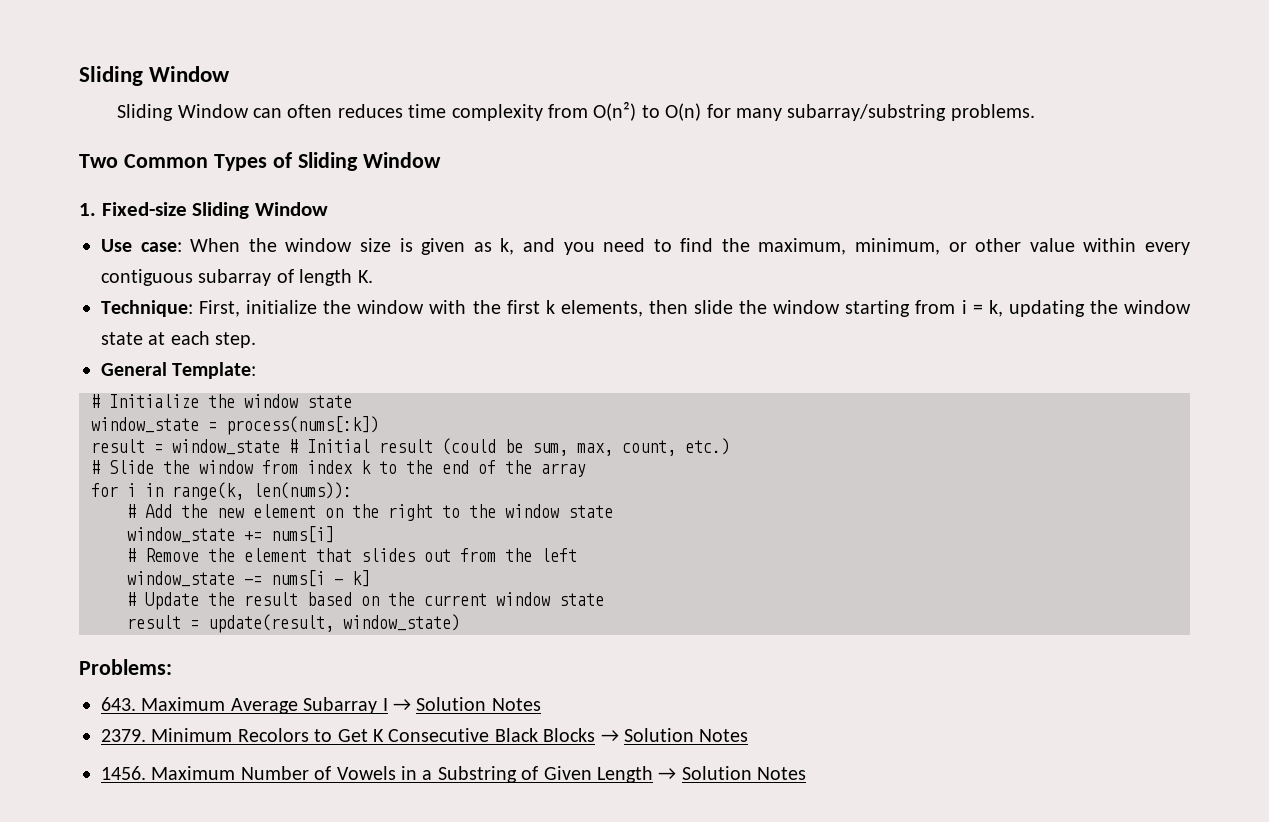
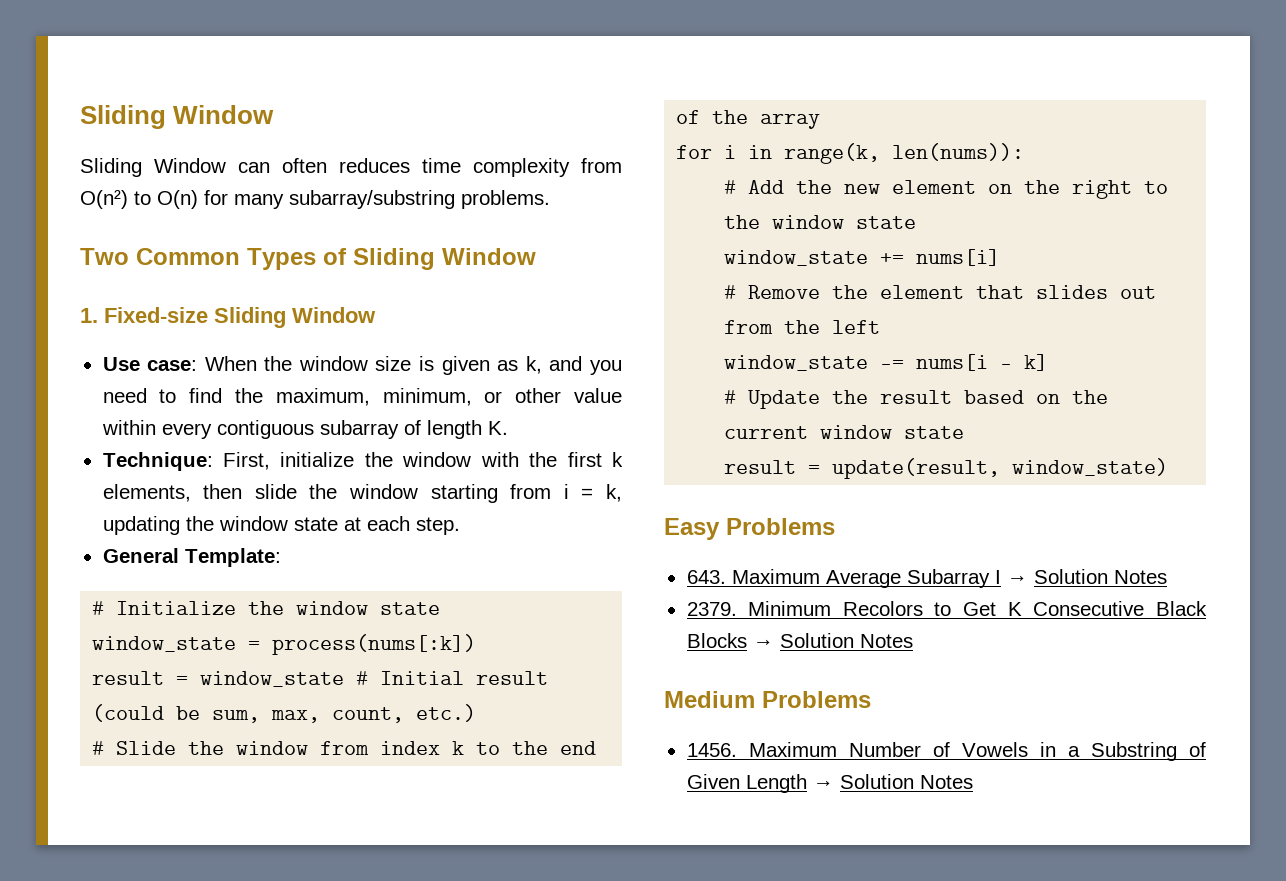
- Problems:
+ Easy Problems
+ Medium Problems

